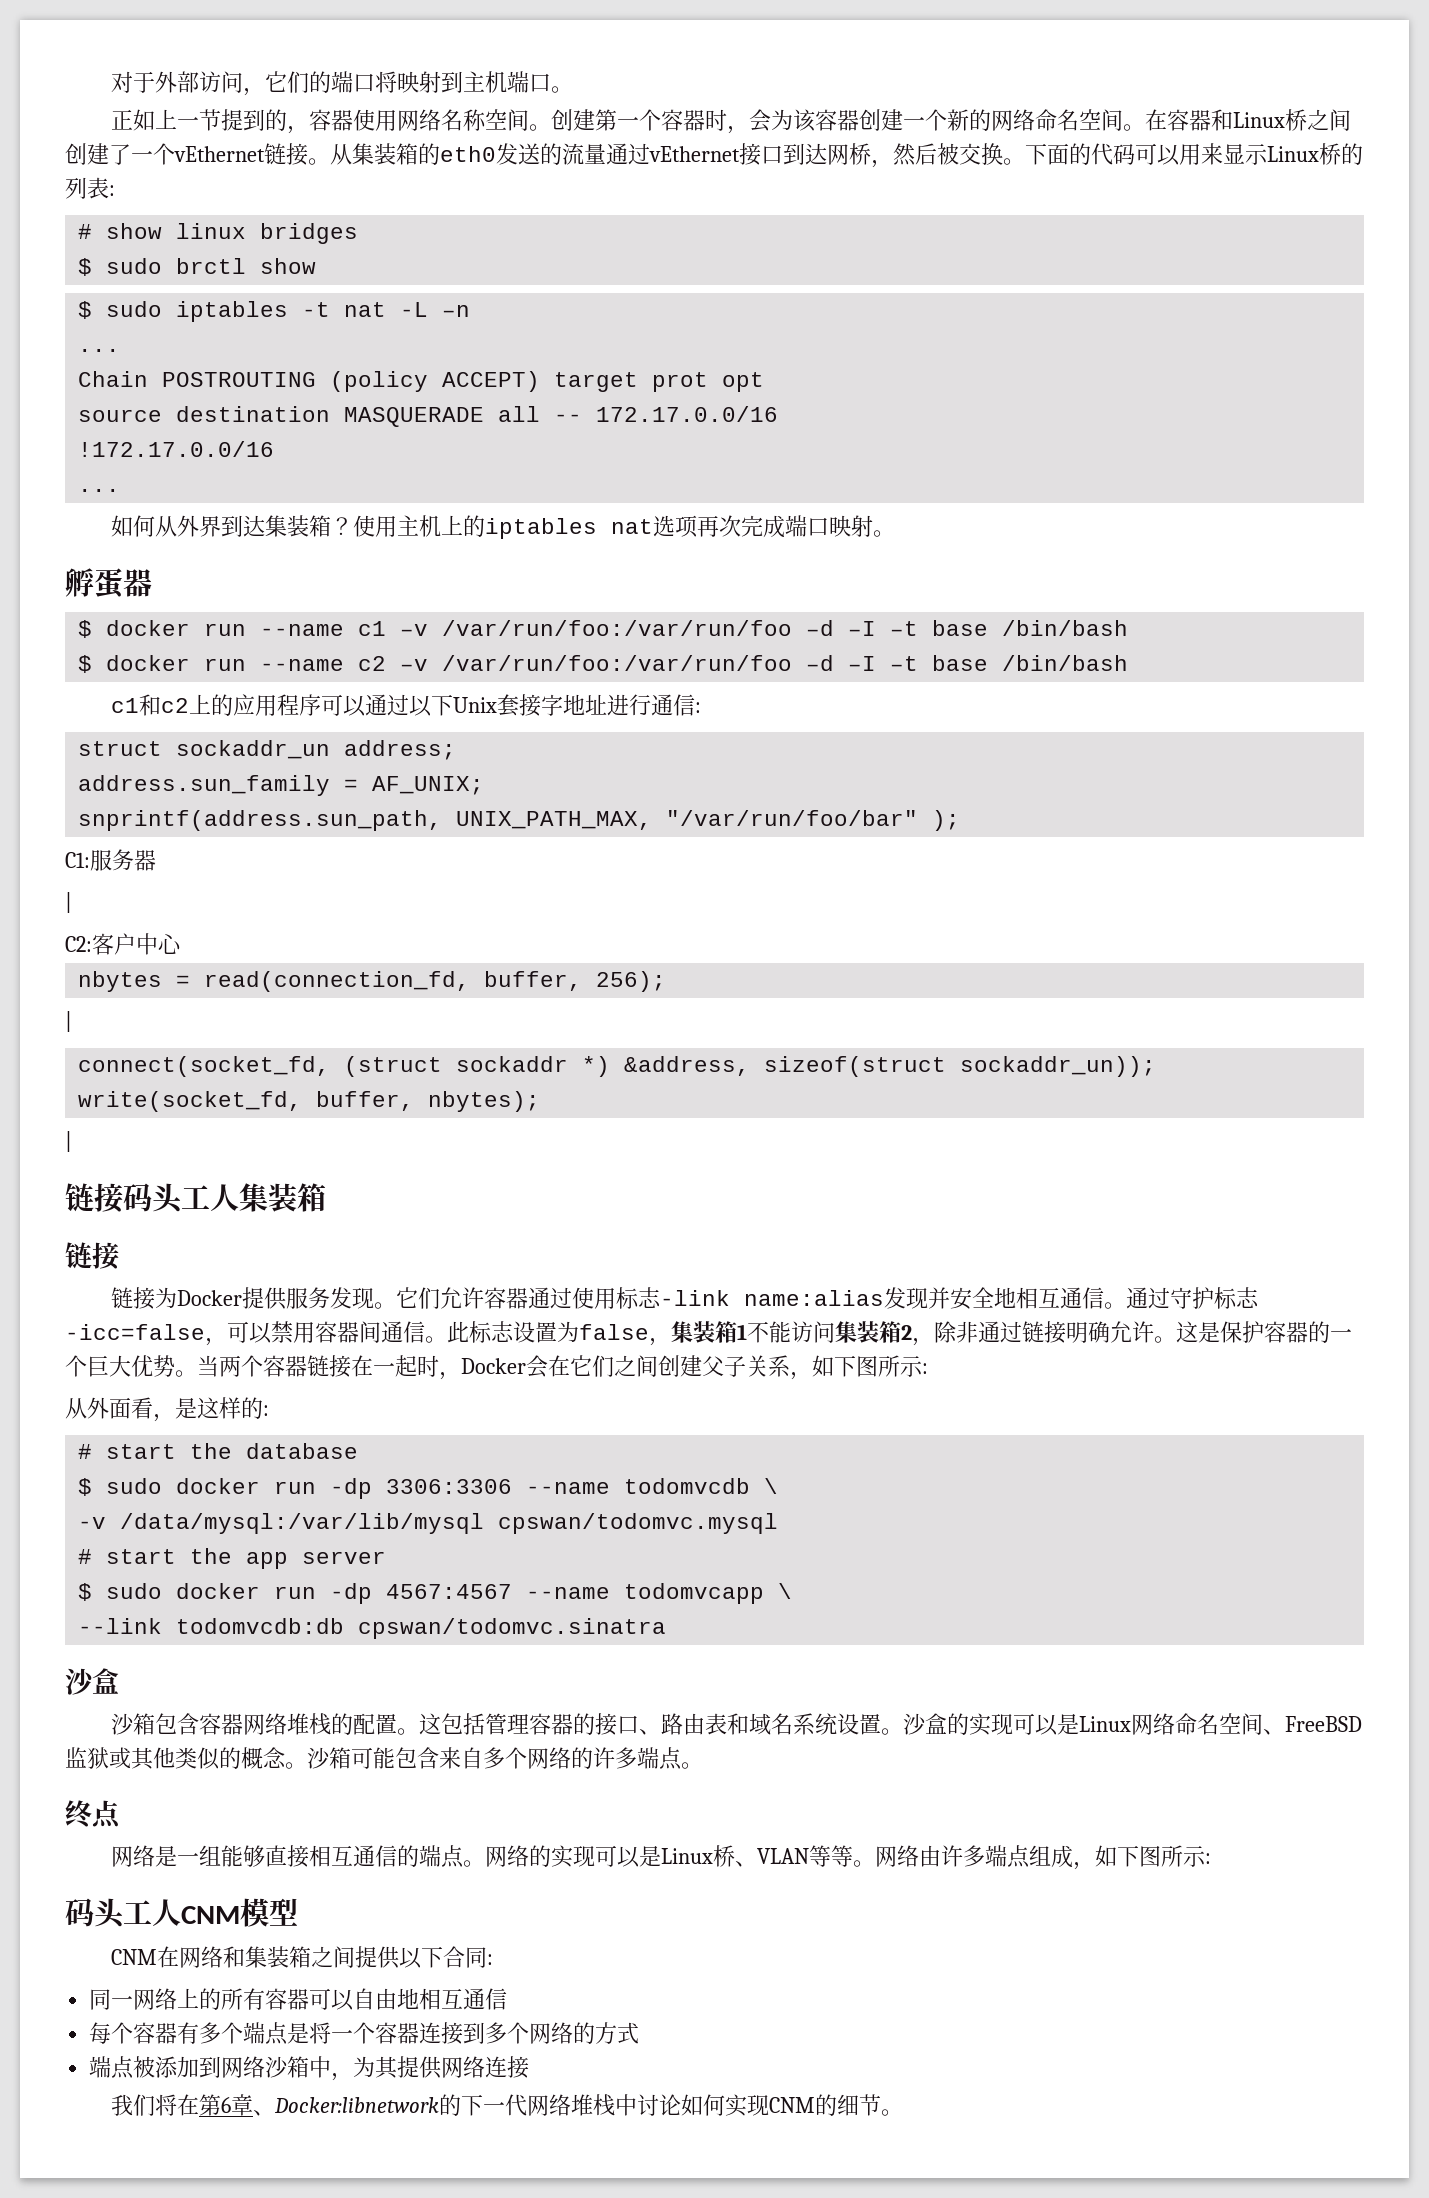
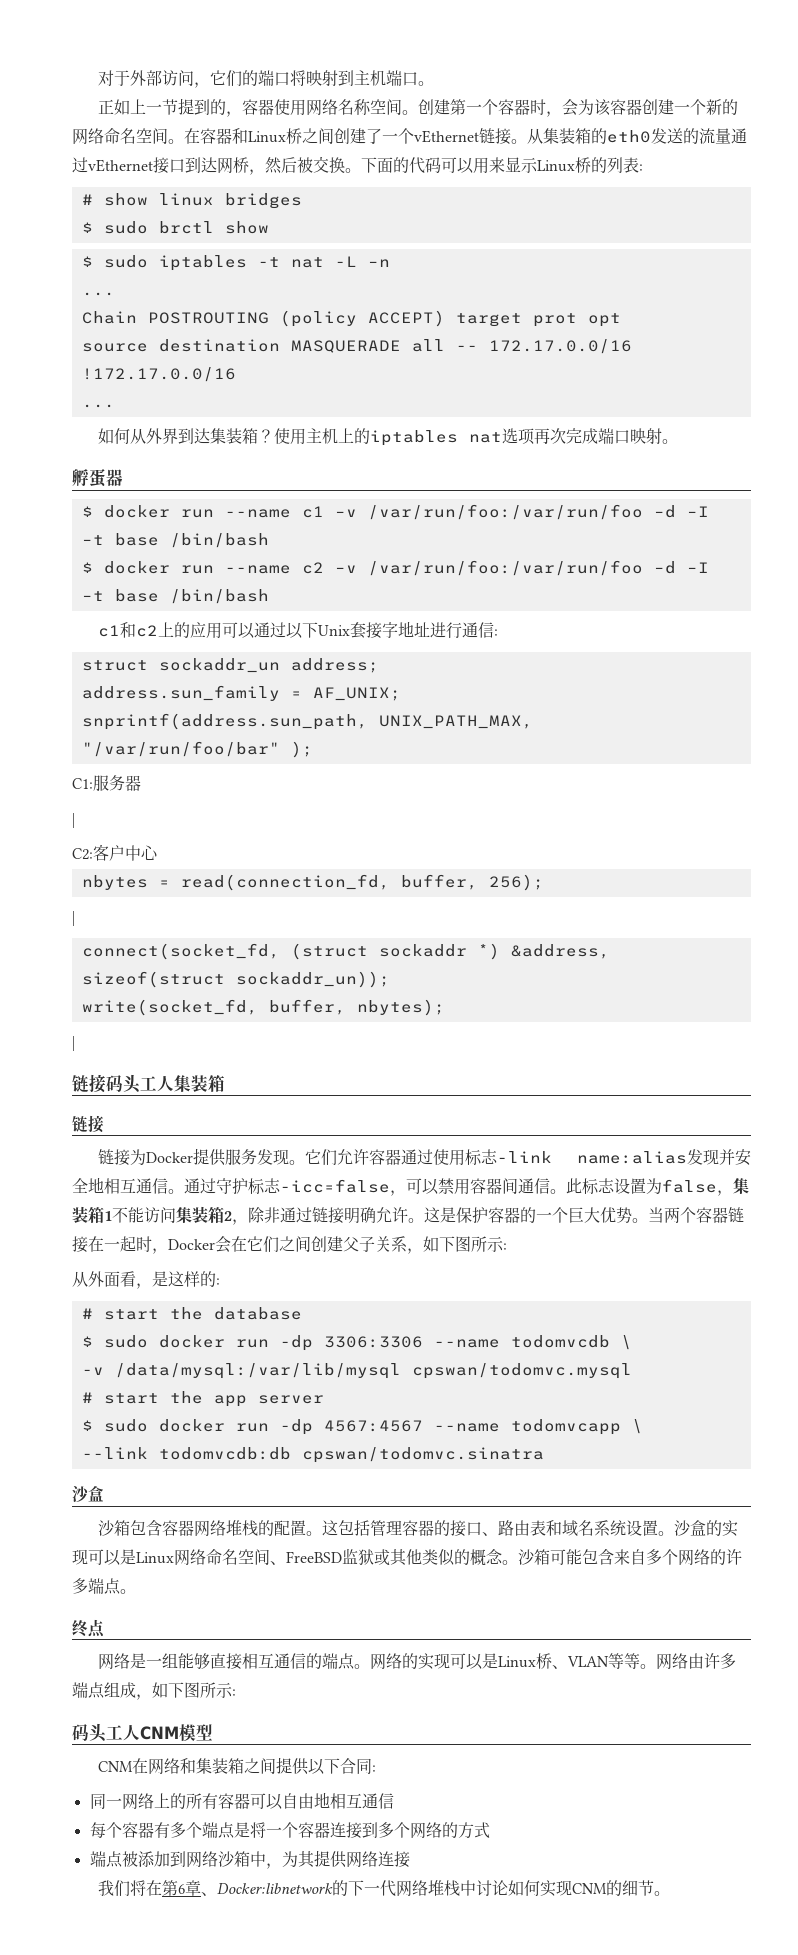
- c1和c2上的应用程序可以通过以下Unix套接字地址进行通信:
+ c1和c2上的应用可以通过以下Unix套接字地址进行通信:

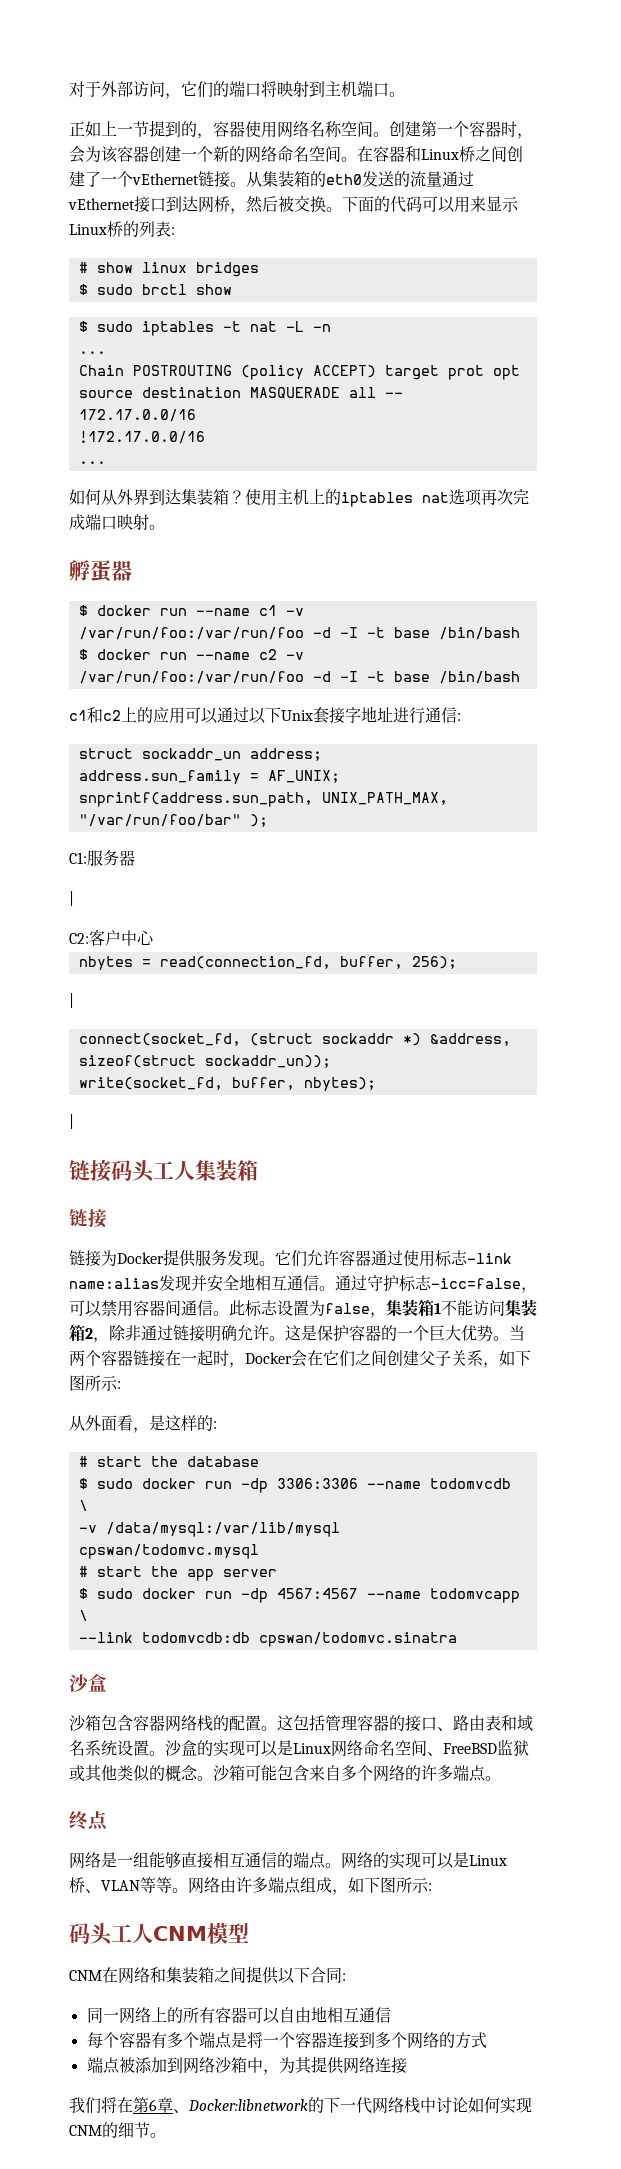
- 沙箱包含容器网络堆栈的配置。
+ 沙箱包含容器网络栈的配置。
- 我们将在第6章、Docker:libnetwork的下一代网络堆栈中讨论如何实现CNM的细节。
+ 我们将在第6章、Docker:libnetwork的下一代网络栈中讨论如何实现CNM的细节。

